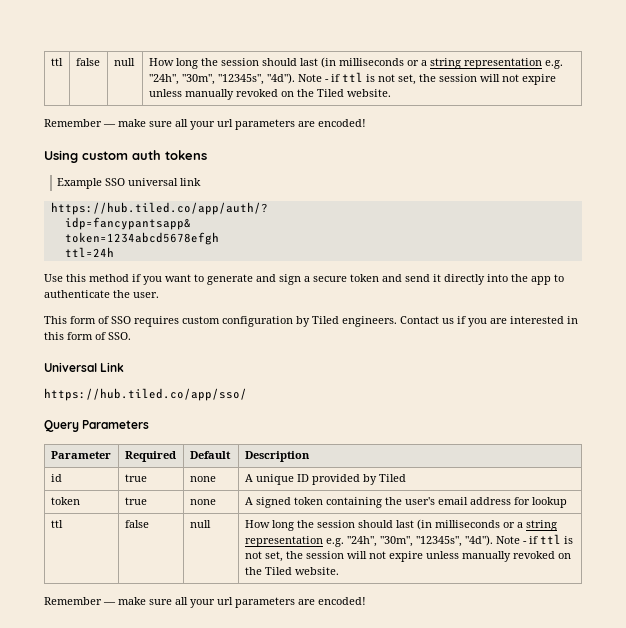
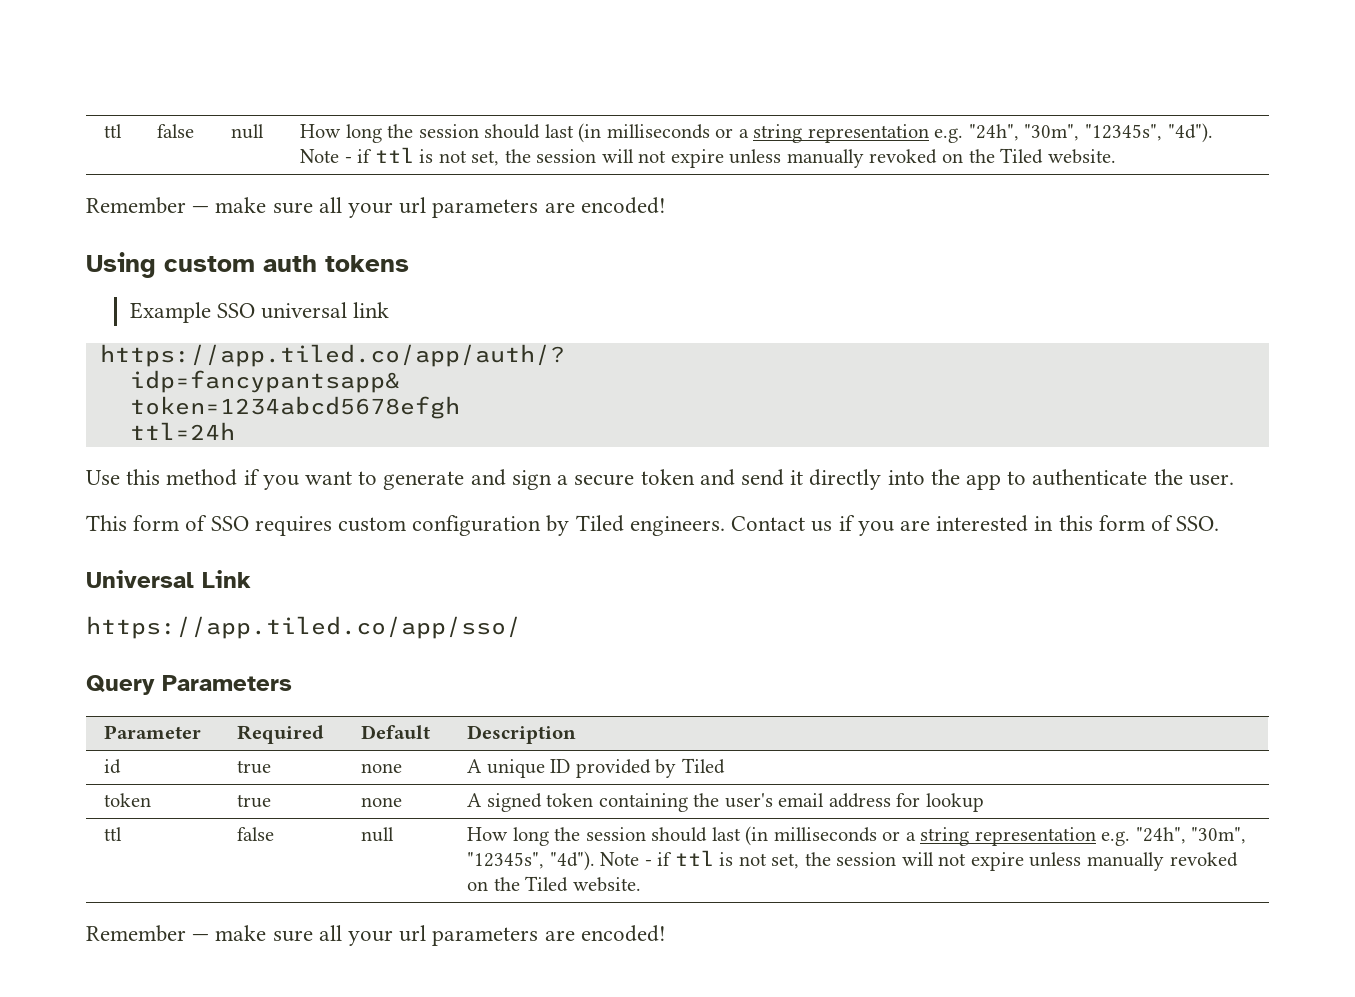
- https://hub.tiled.co/app/auth/?
+ https://app.tiled.co/app/auth/?
- https://hub.tiled.co/app/sso/
+ https://app.tiled.co/app/sso/

